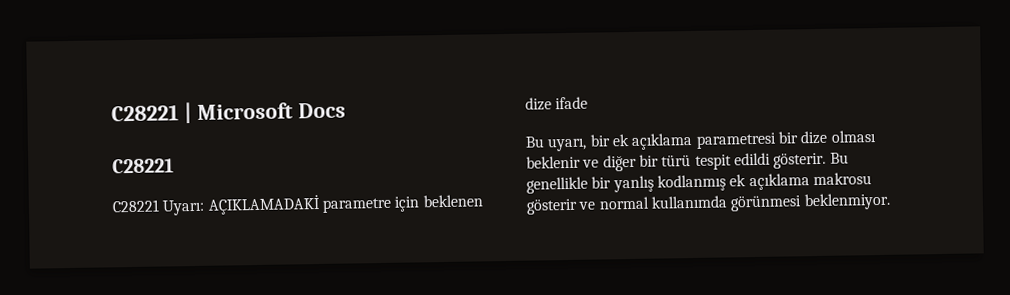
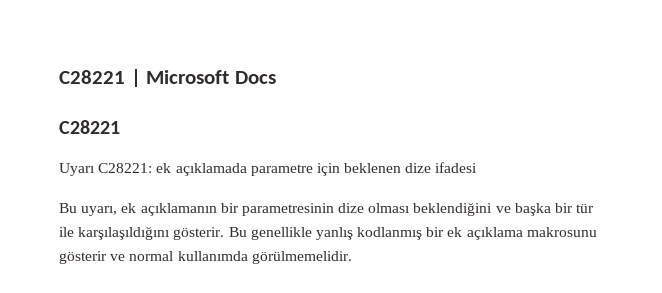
- C28221 Uyarı: AÇIKLAMADAKİ parametre için beklenen dize ifade
+ Uyarı C28221: ek açıklamada parametre için beklenen dize ifadesi
- Bu uyarı, bir ek açıklama parametresi bir dize olması beklenir ve diğer bir türü tespit edildi gösterir. Bu genellikle bir yanlış kodlanmış ek açıklama makrosu gösterir ve normal kullanımda görünmesi beklenmiyor.
+ Bu uyarı, ek açıklamanın bir parametresinin dize olması beklendiğini ve başka bir tür ile karşılaşıldığını gösterir. Bu genellikle yanlış kodlanmış bir ek açıklama makrosunu gösterir ve normal kullanımda görülmemelidir.

